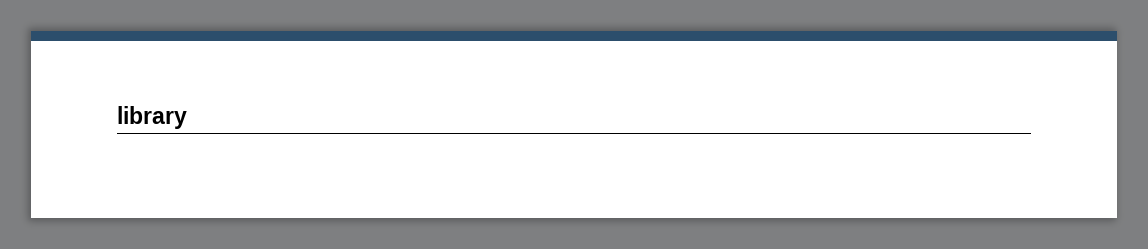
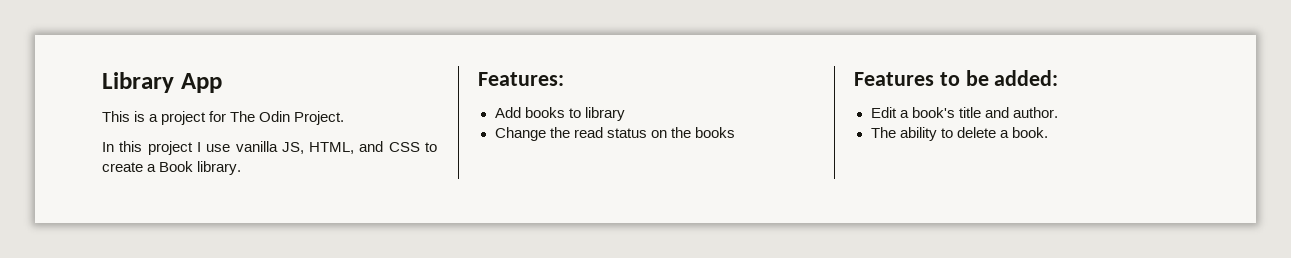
- library
+ Library App
+ This is a project for The Odin Project.
+ In this project I use vanilla JS, HTML, and CSS to create a Book library.
+ Features:
+ Add books to library
+ Change the read status on the books
+ Features to be added:
+ Edit a book's title and author.
+ The ability to delete a book.

